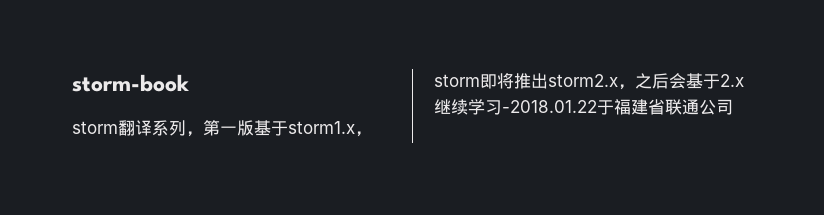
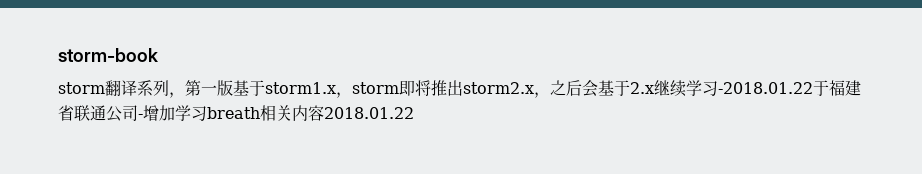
- storm翻译系列，第一版基于storm1.x，storm即将推出storm2.x，之后会基于2.x继续学习-2018.01.22于福建省联通公司
+ storm翻译系列，第一版基于storm1.x，storm即将推出storm2.x，之后会基于2.x继续学习-2018.01.22于福建省联通公司-增加学习breath相关内容2018.01.22

